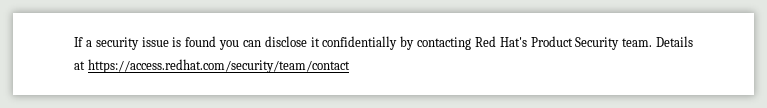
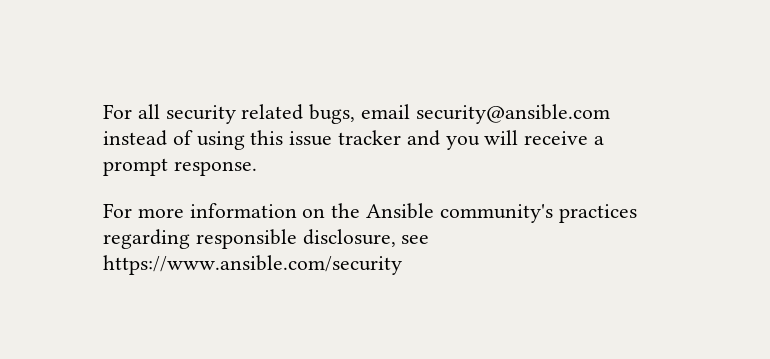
- If a security issue is found you can disclose it confidentially by contacting Red Hat's Product Security team. Details at https://access.redhat.com/security/team/contact
+ For all security related bugs, email security@ansible.com instead of using this issue tracker and you will receive a prompt response.
+ For more information on the Ansible community's practices regarding responsible disclosure, see https://www.ansible.com/security

